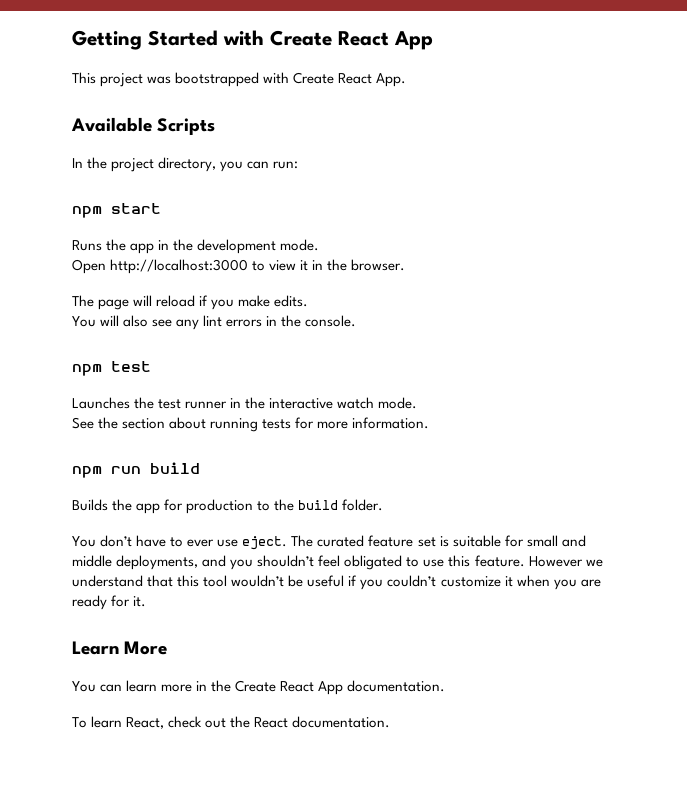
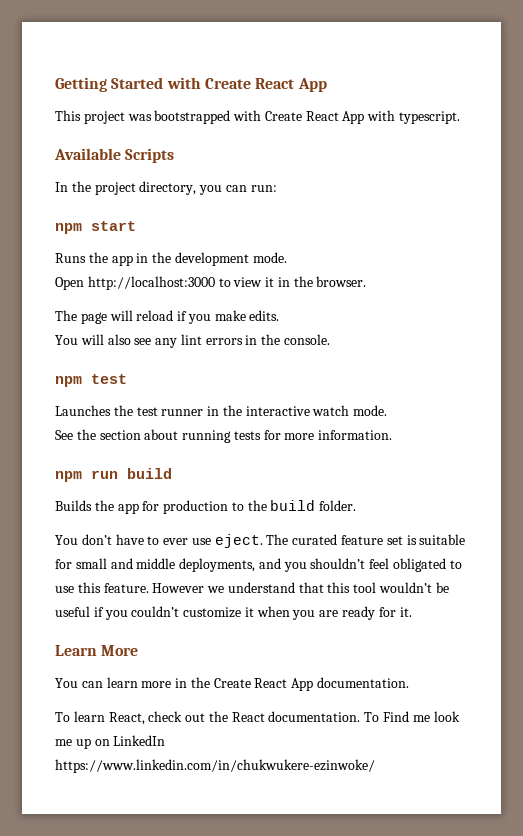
- This project was bootstrapped with Create React App.
+ This project was bootstrapped with Create React App with typescript.
+ To Find me look me up on LinkedIn https://www.linkedin.com/in/chukwukere-ezinwoke/

